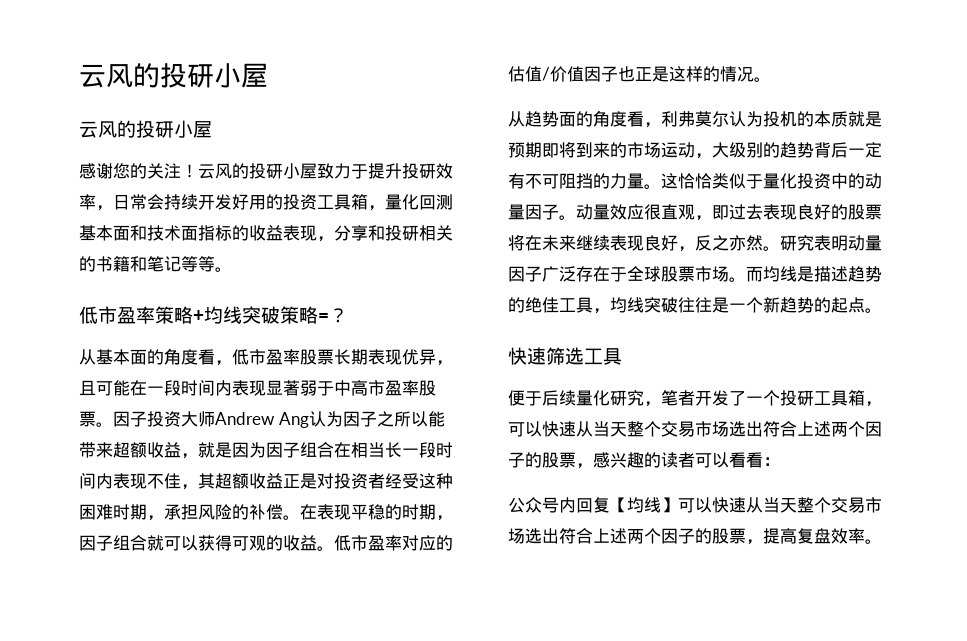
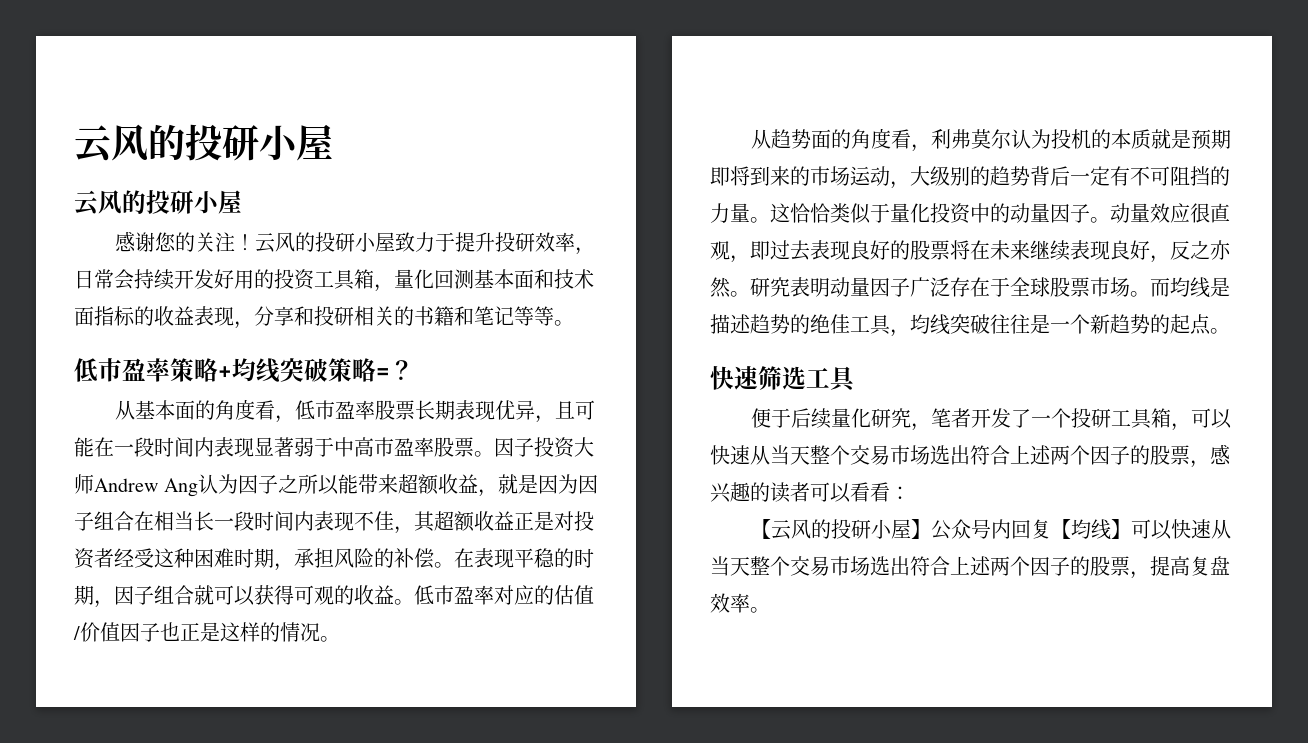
- 公众号内回复【均线】可以快速从当天整个交易市场选出符合上述两个因子的股票，提高复盘效率。
+ 【云风的投研小屋】公众号内回复【均线】可以快速从当天整个交易市场选出符合上述两个因子的股票，提高复盘效率。

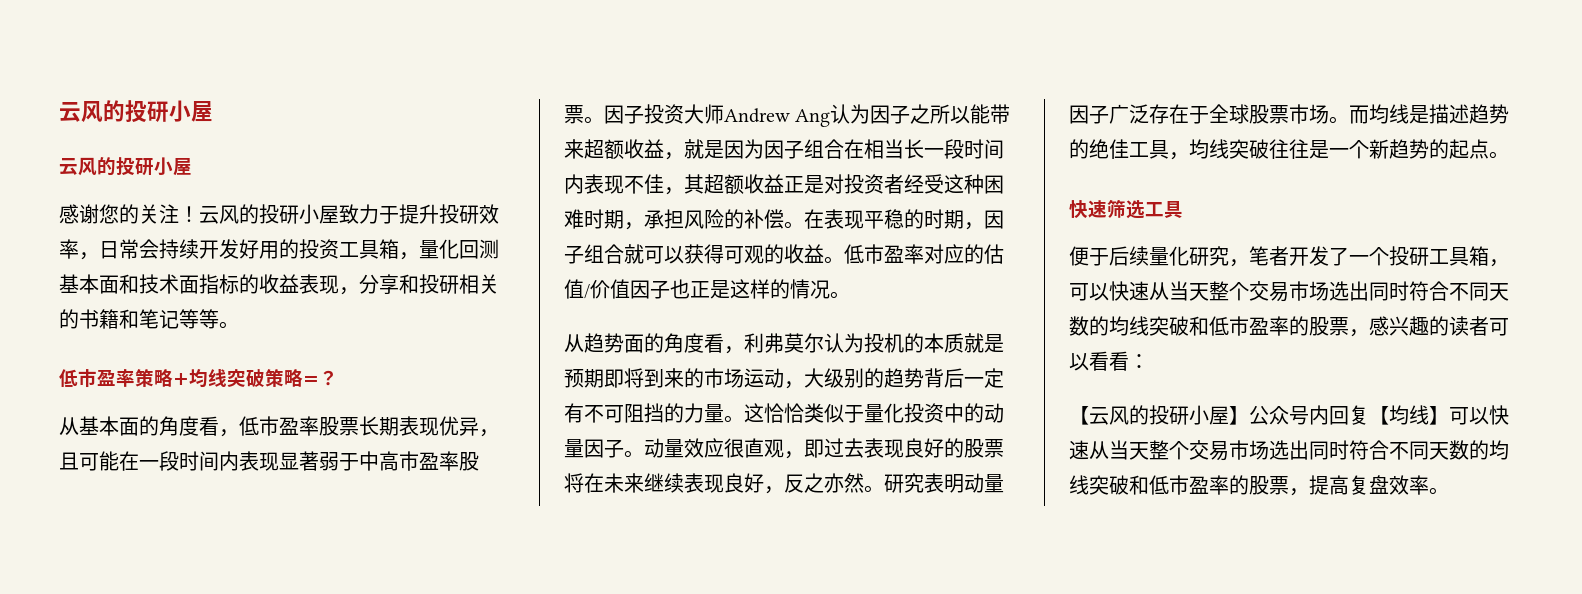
- 便于后续量化研究，笔者开发了一个投研工具箱，可以快速从当天整个交易市场选出符合上述两个因子的股票，感兴趣的读者可以看看：
+ 便于后续量化研究，笔者开发了一个投研工具箱，可以快速从当天整个交易市场选出同时符合不同天数的均线突破和低市盈率的股票，感兴趣的读者可以看看：
- 【云风的投研小屋】公众号内回复【均线】可以快速从当天整个交易市场选出符合上述两个因子的股票，提高复盘效率。
+ 【云风的投研小屋】公众号内回复【均线】可以快速从当天整个交易市场选出同时符合不同天数的均线突破和低市盈率的股票，提高复盘效率。

